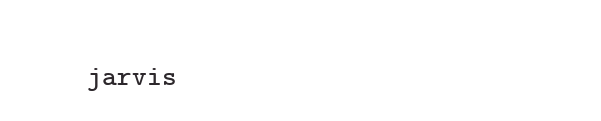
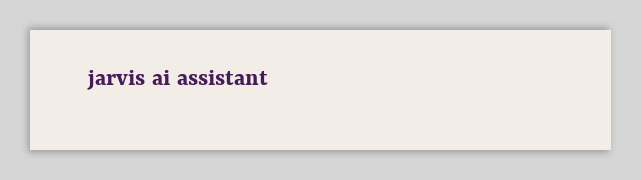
- jarvis
+ jarvis ai assistant

